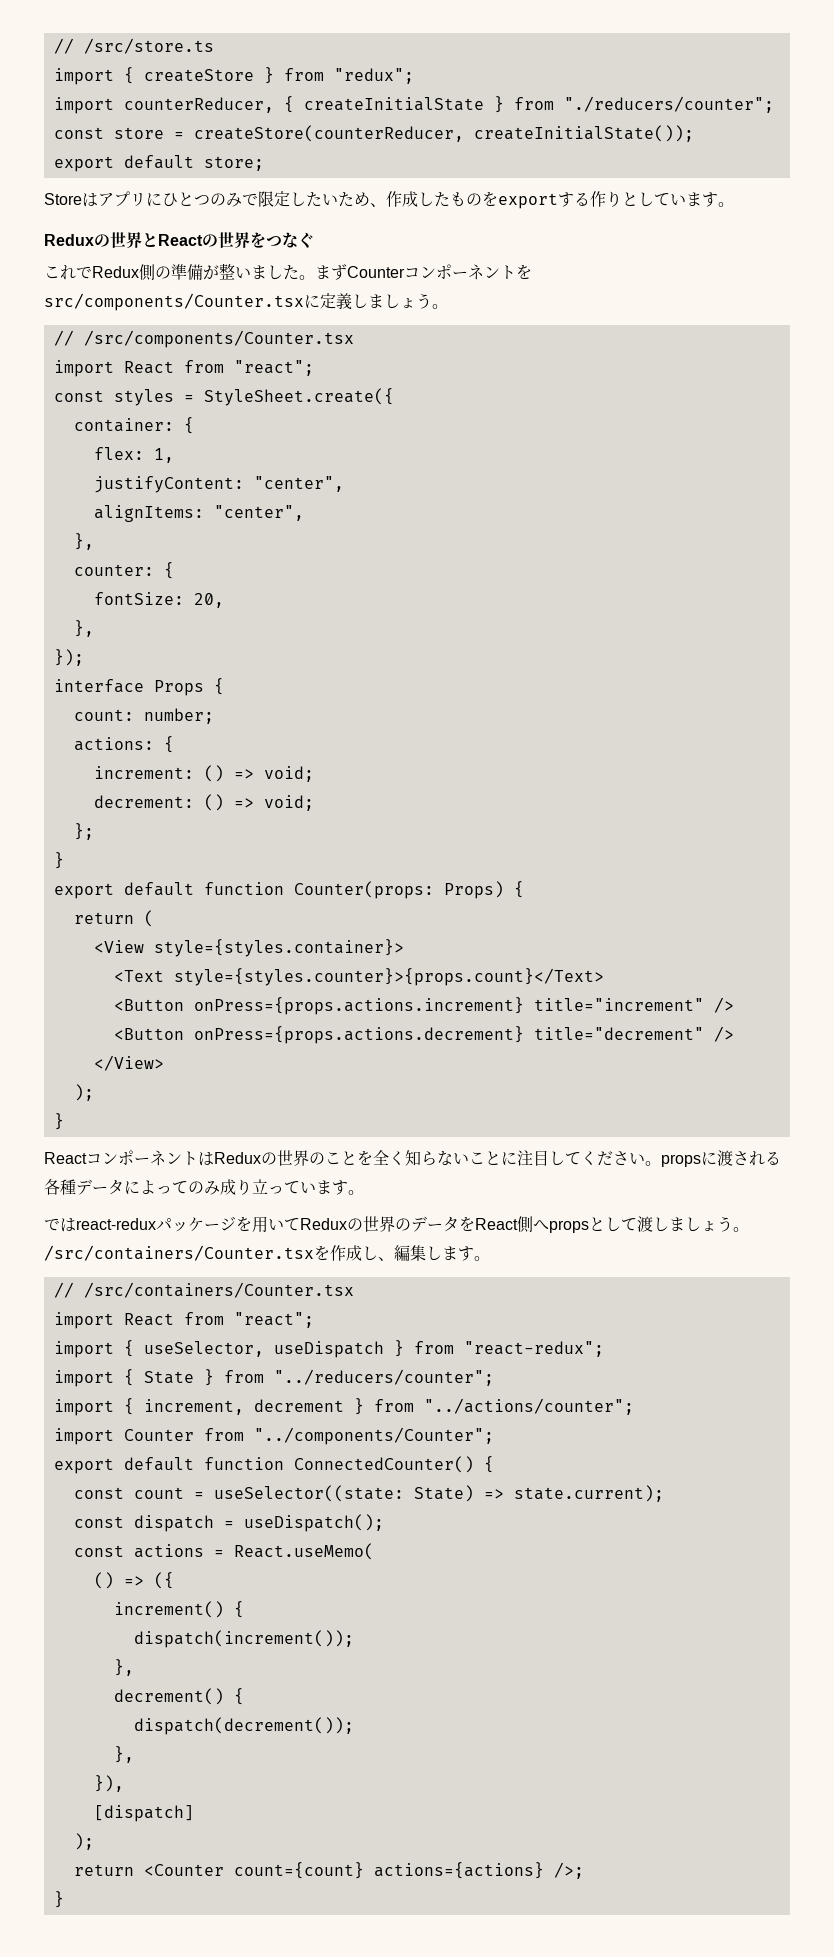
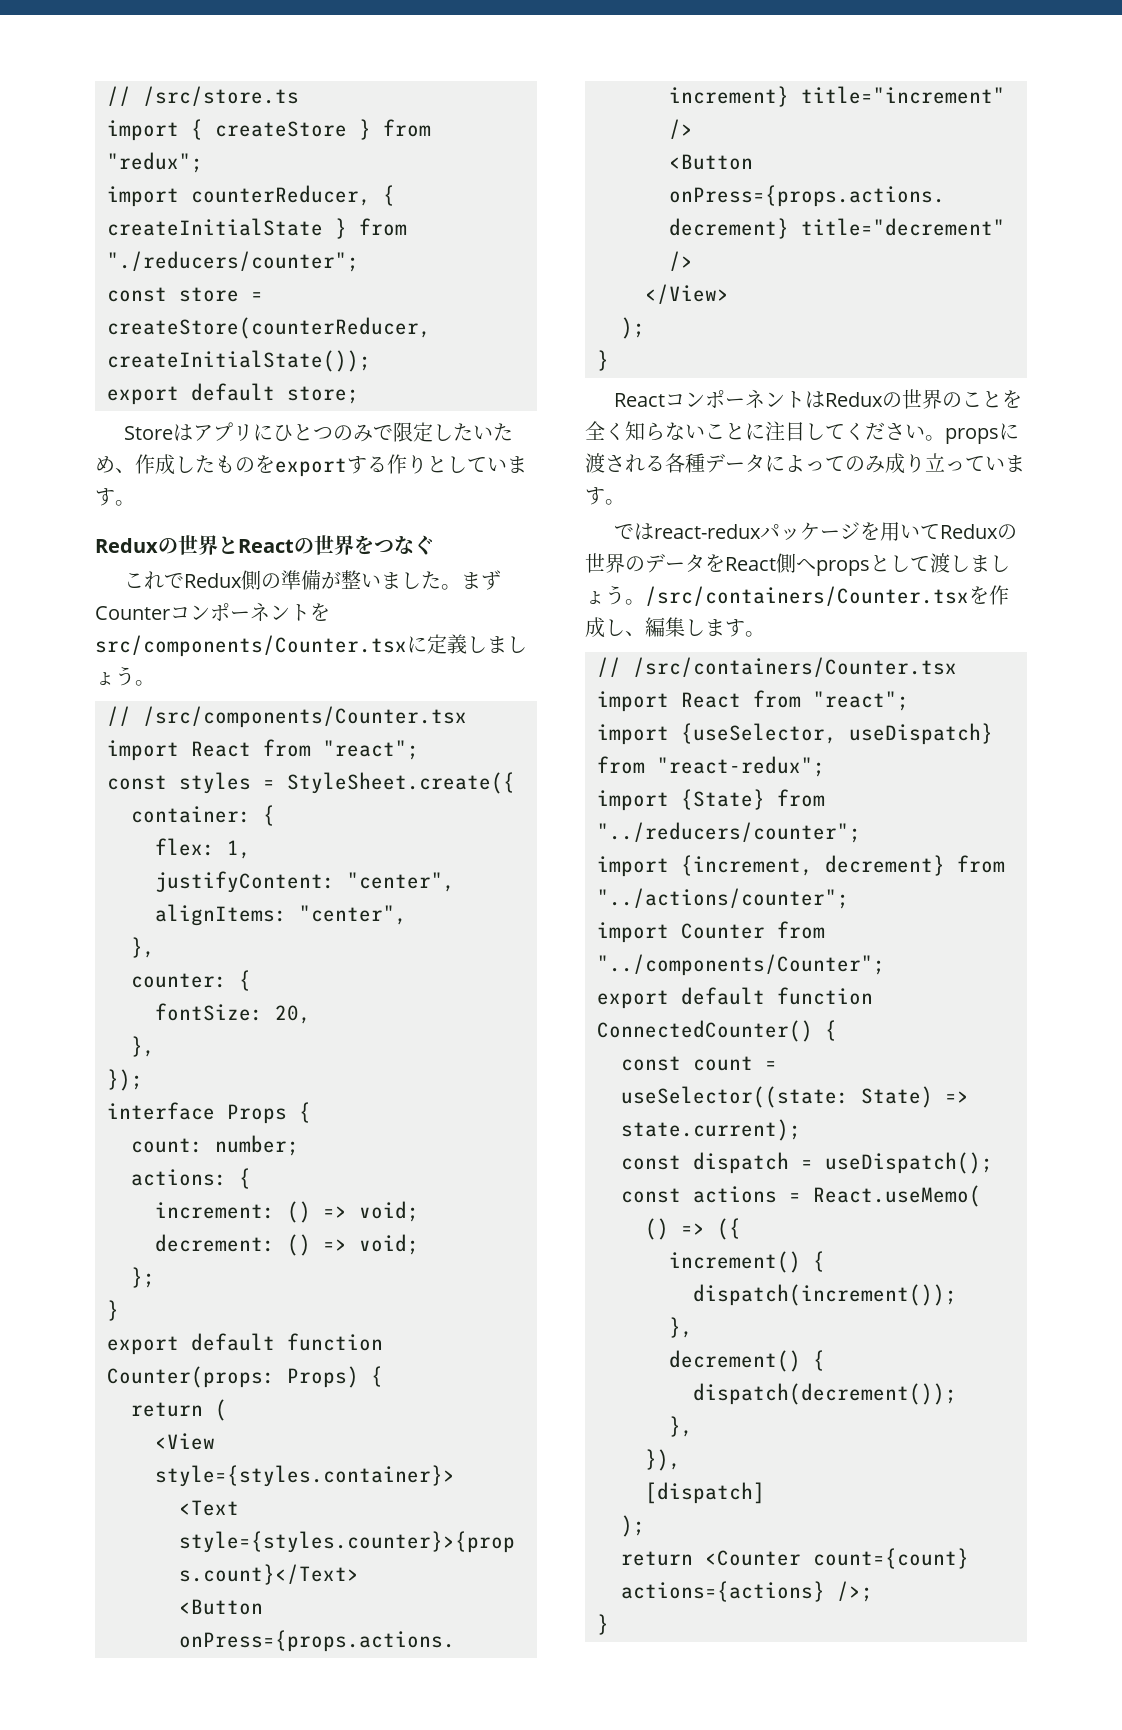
- import { useSelector, useDispatch } from "react-redux";
+ import {useSelector, useDispatch} from "react-redux";
- import { State } from "../reducers/counter";
+ import {State} from "../reducers/counter";
- import { increment, decrement } from "../actions/counter";
+ import {increment, decrement} from "../actions/counter";

